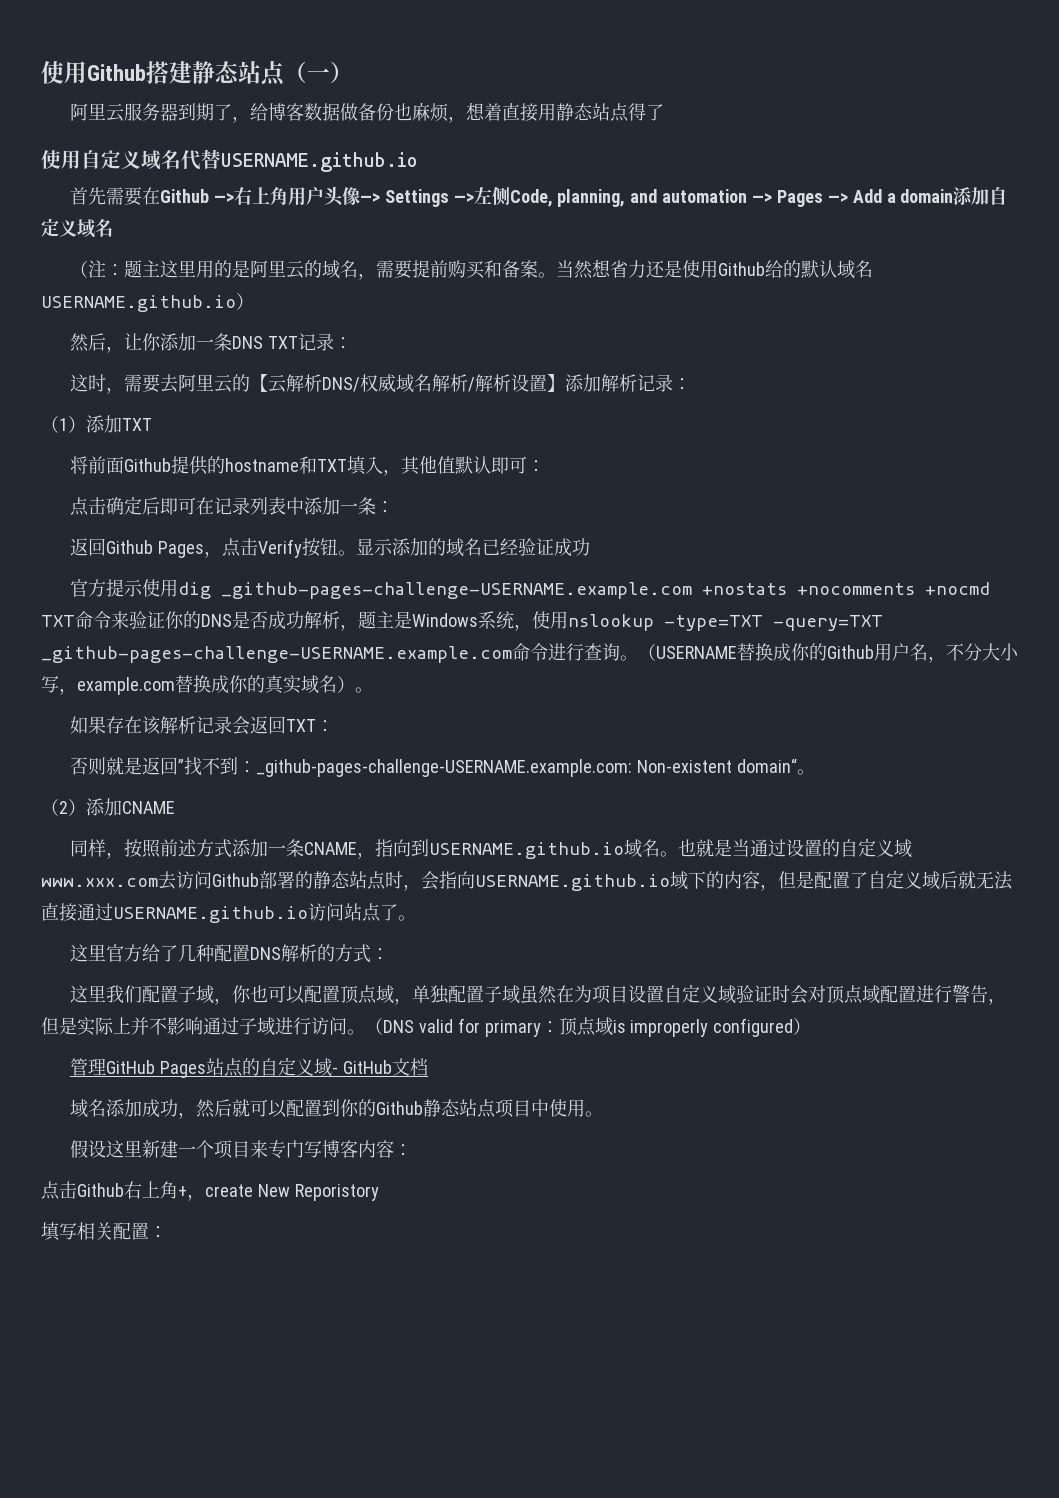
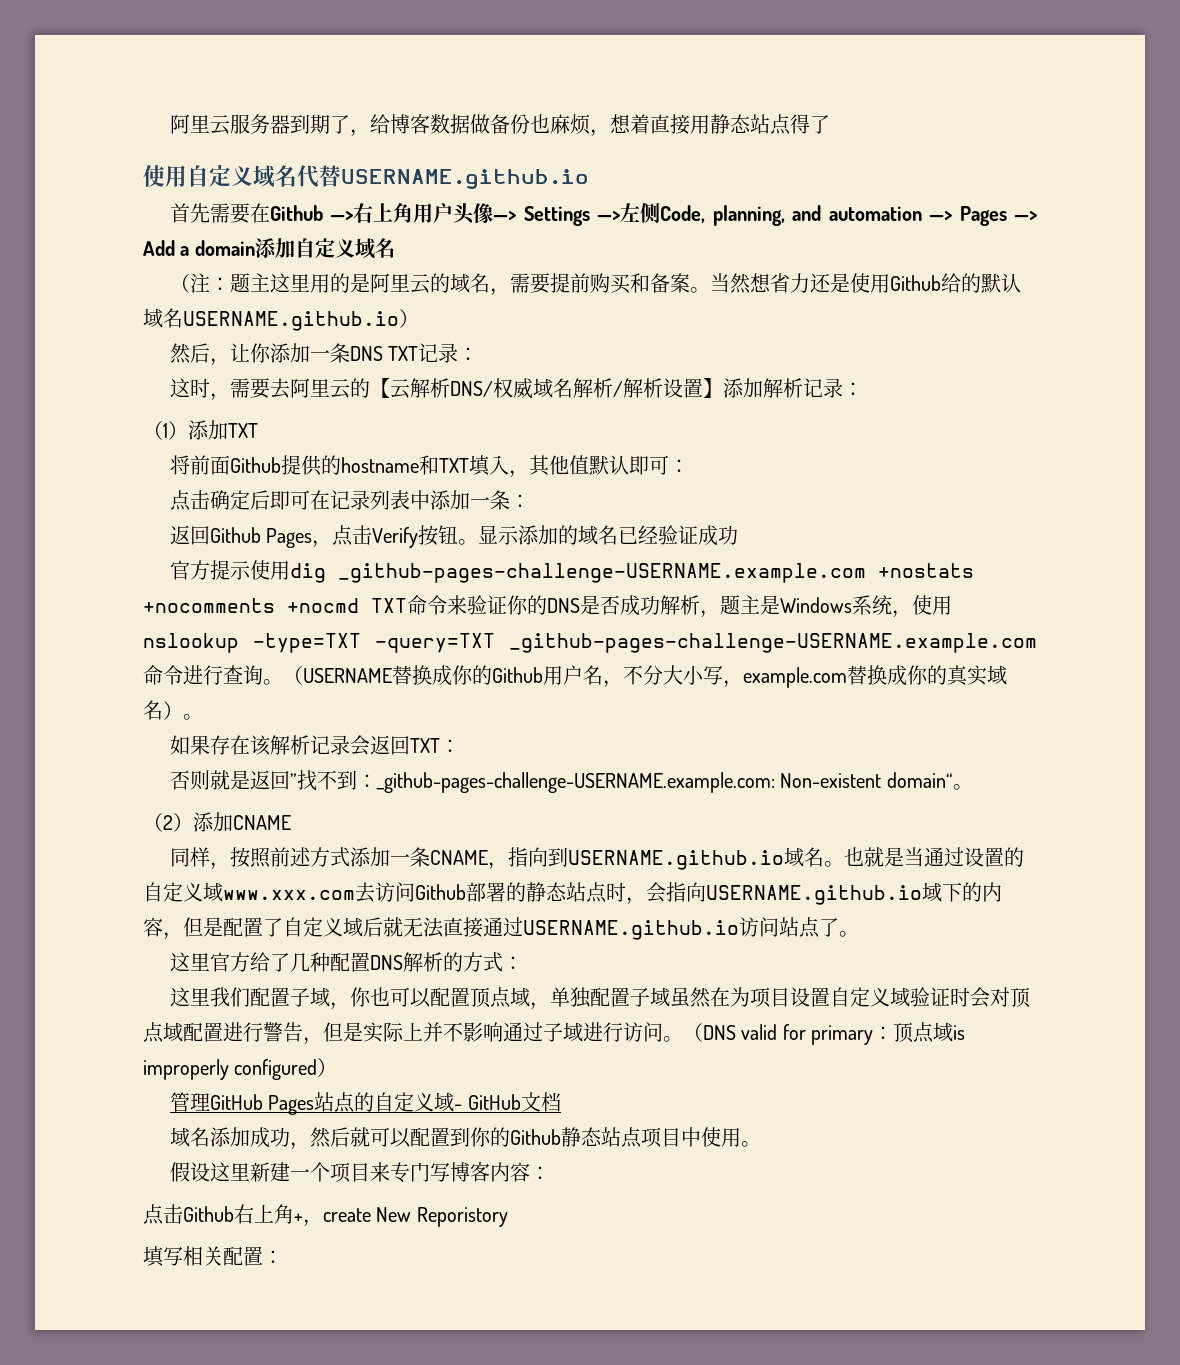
- 使用Github搭建静态站点（一）

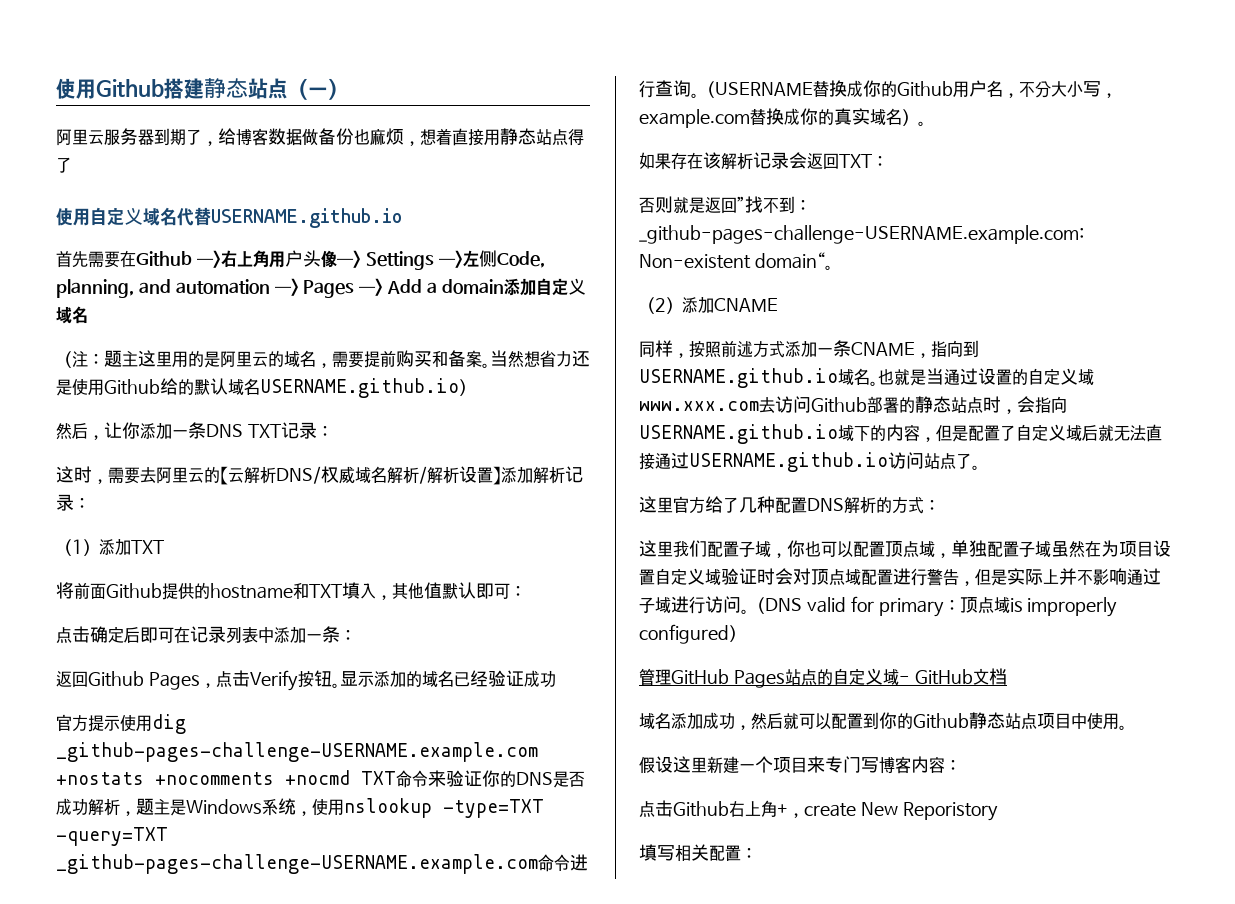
+ 使用Github搭建静态站点（一）

